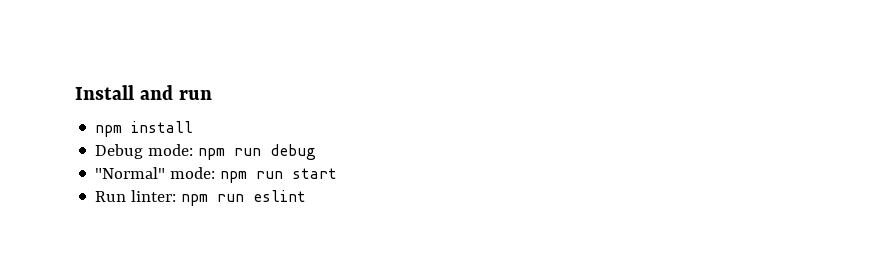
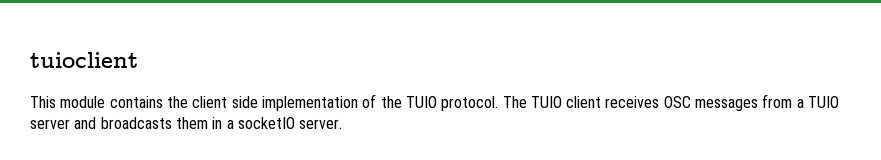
- Install and run
- npm install
- Debug mode: npm run debug
- "Normal" mode: npm run start
- Run linter: npm run eslint
+ tuioclient
+ This module contains the client side implementation of the TUIO protocol. The TUIO client receives OSC messages from a TUIO server and broadcasts them in a socketIO server.

